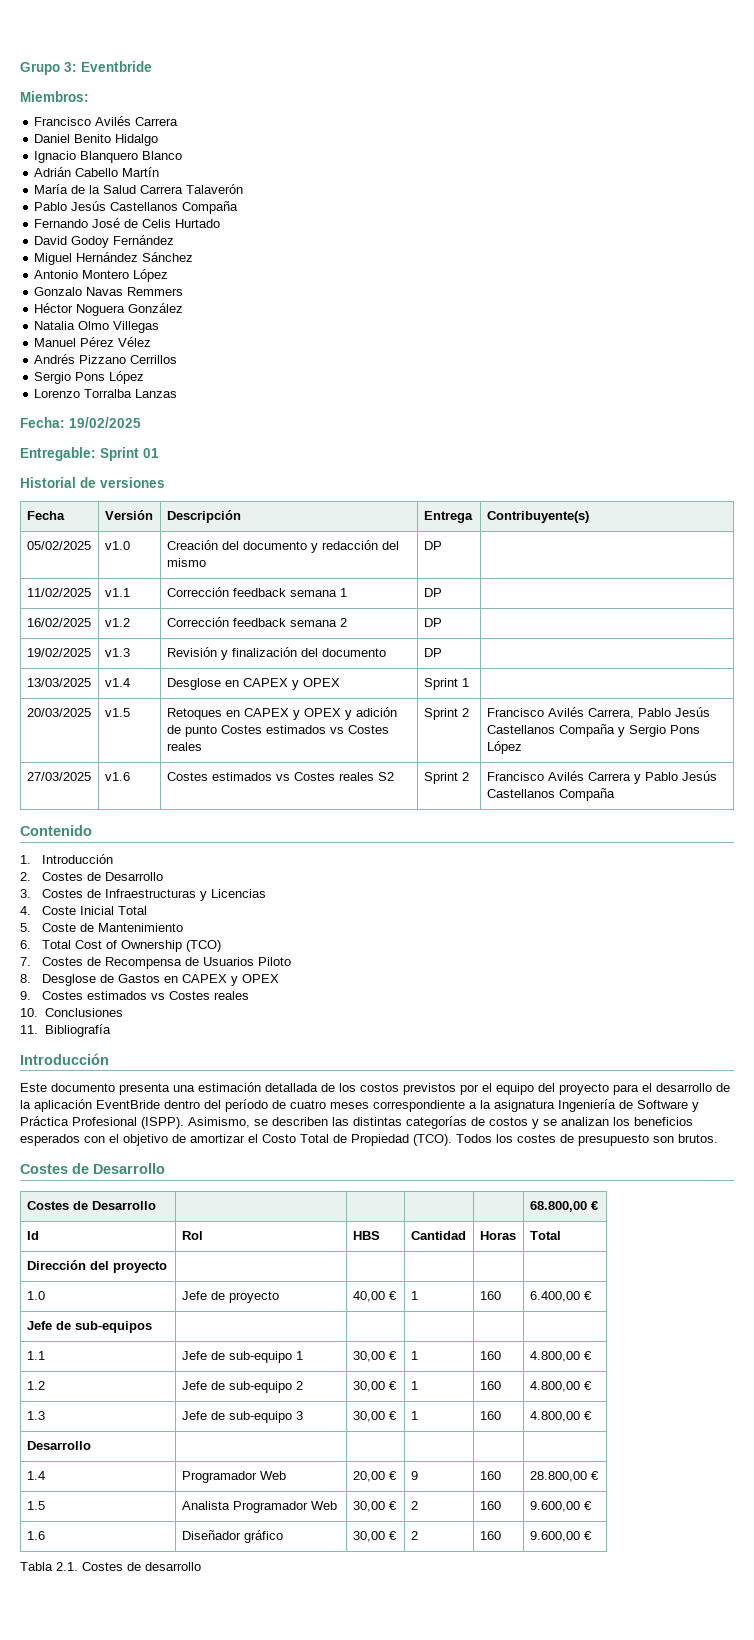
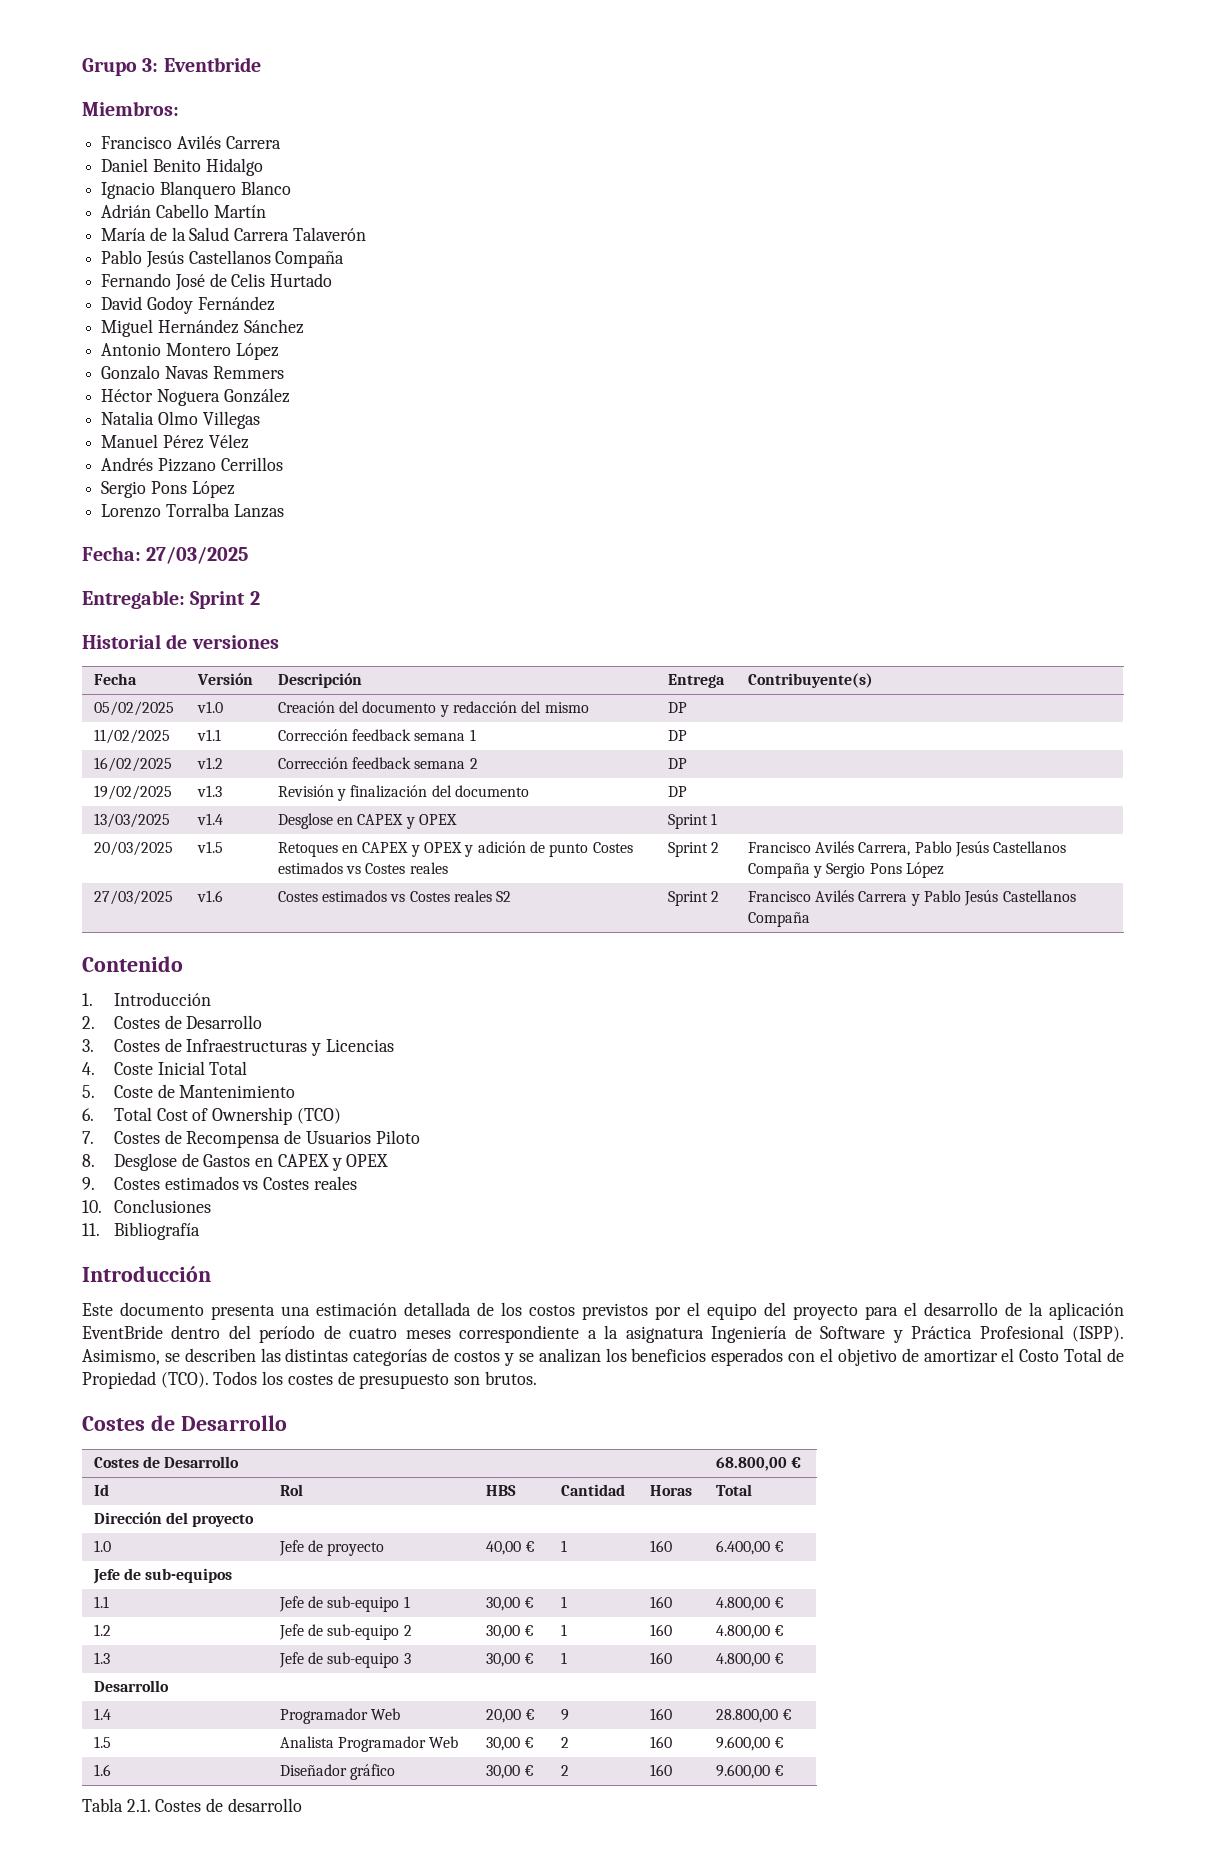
- Fecha: 19/02/2025
+ Fecha: 27/03/2025
- Entregable: Sprint 01
+ Entregable: Sprint 2

